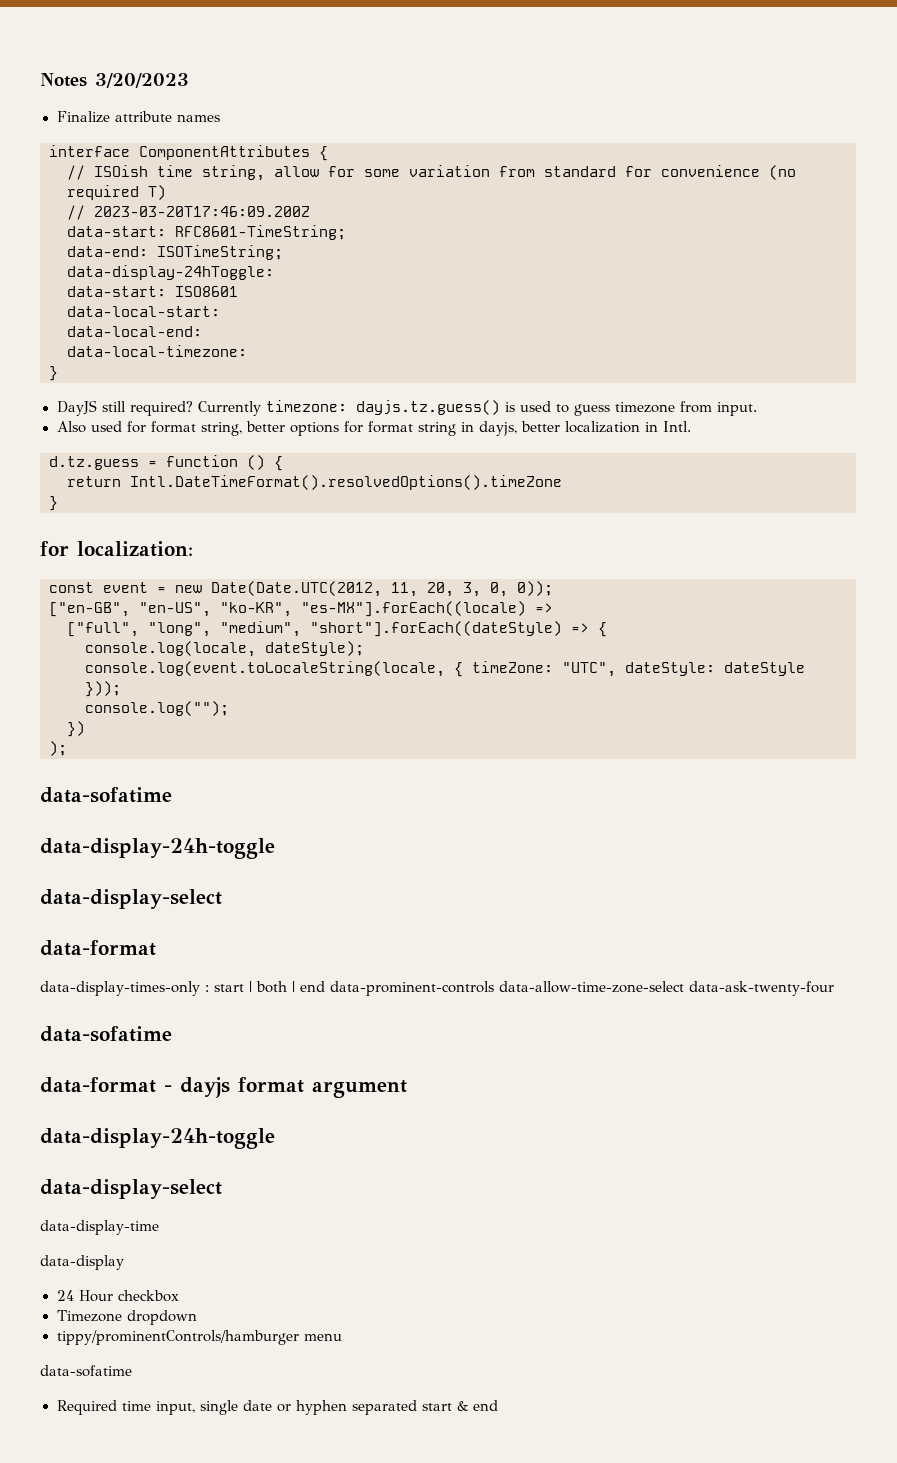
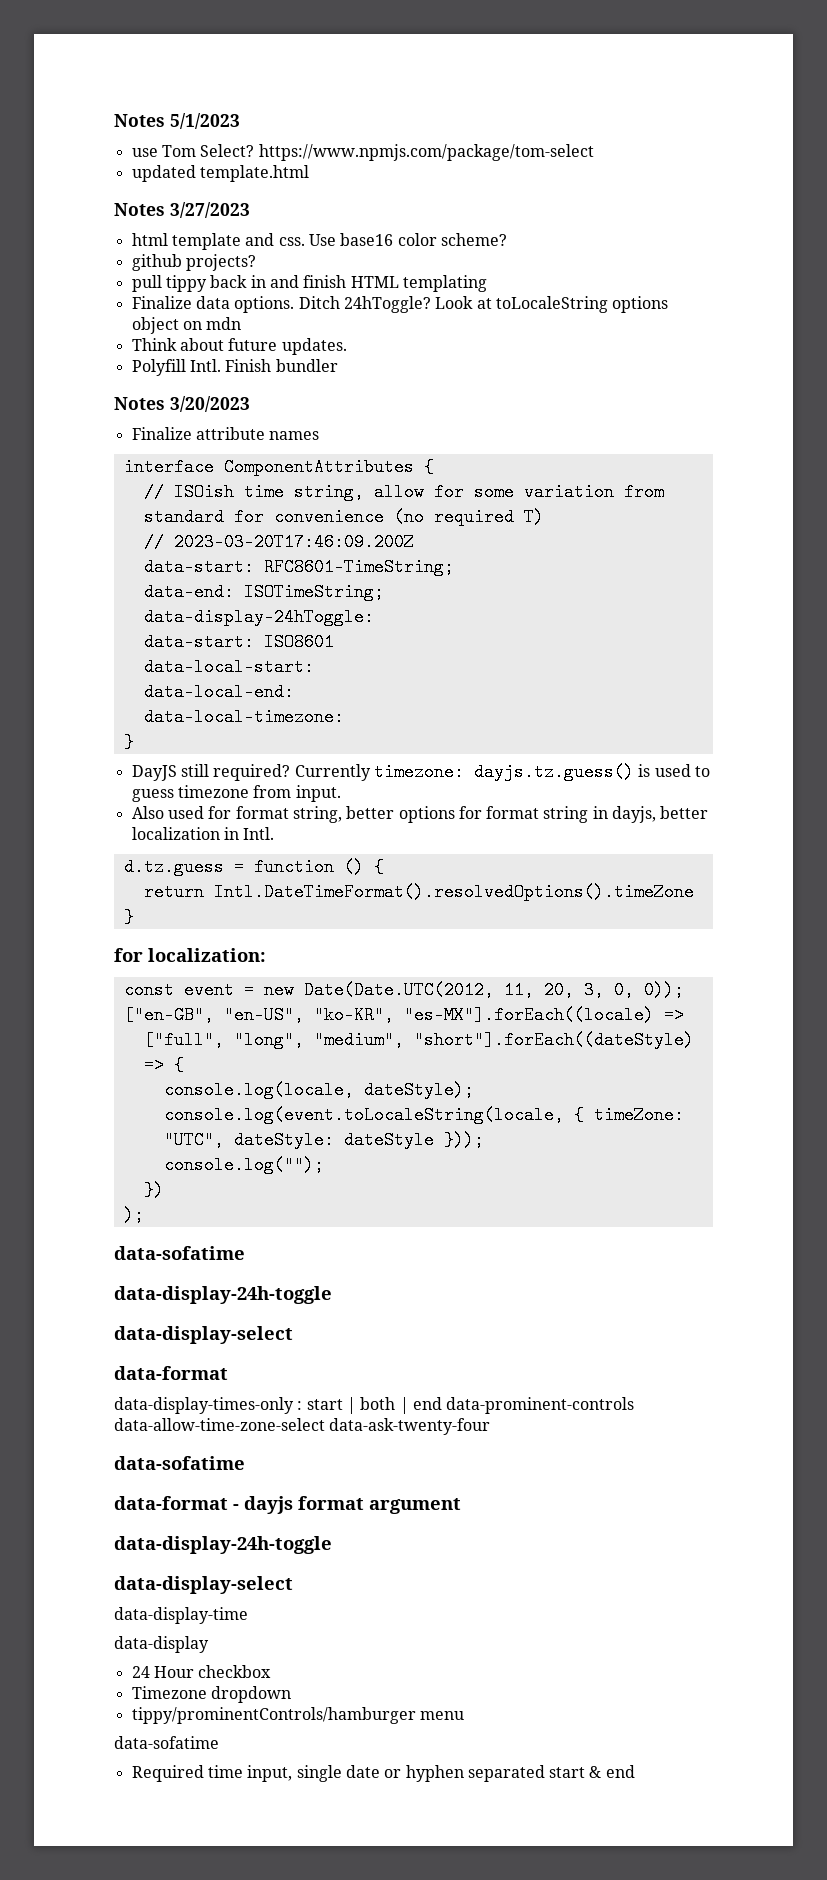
+ Notes 5/1/2023
+ use Tom Select? https://www.npmjs.com/package/tom-select
+ updated template.html
+ Notes 3/27/2023
+ html template and css. Use base16 color scheme?
+ github projects?
+ pull tippy back in and finish HTML templating
+ Finalize data options. Ditch 24hToggle? Look at toLocaleString options object on mdn
+ Think about future updates.
+ Polyfill Intl. Finish bundler

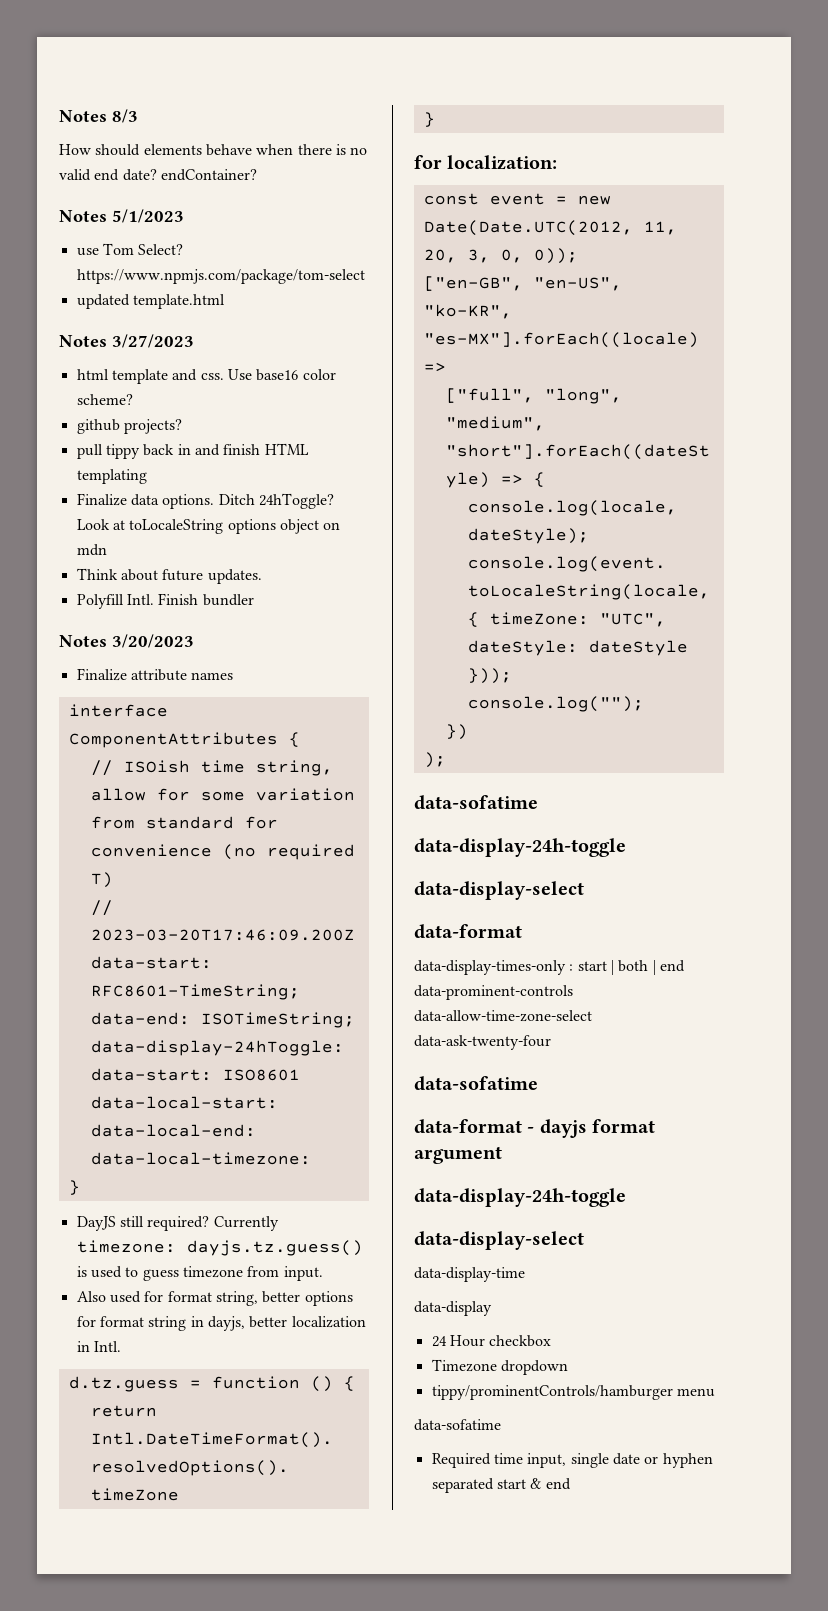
+ Notes 8/3
+ How should elements behave when there is no valid end date? endContainer?

